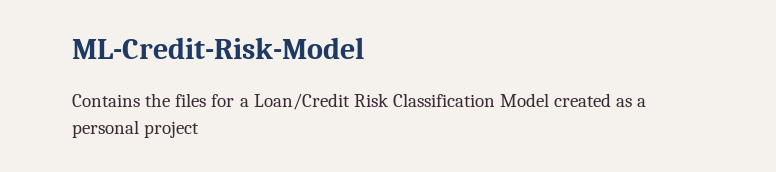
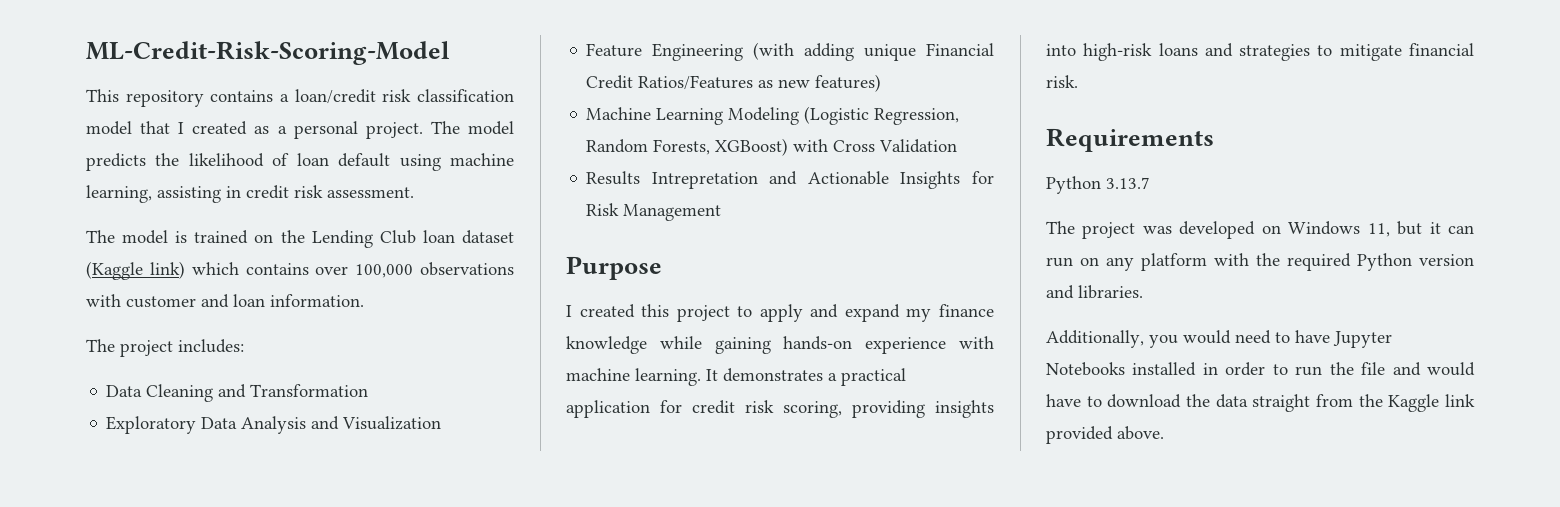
- ML-Credit-Risk-Model
- Contains the files for a Loan/Credit Risk Classification Model created as a personal project
+ ML-Credit-Risk-Scoring-Model
+ This repository contains a loan/credit risk classification model that I created as a personal project. The model predicts the likelihood of loan default using machine learning, assisting in credit risk assessment.
+ The model is trained on the Lending Club loan dataset (Kaggle link) which contains over 100,000 observations with customer and loan information.
+ The project includes:
+ Data Cleaning and Transformation
+ Exploratory Data Analysis and Visualization
+ Feature Engineering (with adding unique Financial Credit Ratios/Features as new features)
+ Machine Learning Modeling (Logistic Regression, Random Forests, XGBoost) with Cross Validation
+ Results Intrepretation and Actionable Insights for Risk Management
+ Purpose
+ I created this project to apply and expand my finance knowledge while gaining hands-on experience with machine learning. It demonstrates a practical application for credit risk scoring, providing insights into high-risk loans and strategies to mitigate financial risk.
+ Requirements
+ Python 3.13.7
+ The project was developed on Windows 11, but it can run on any platform with the required Python version and libraries.
+ Additionally, you would need to have Jupyter Notebooks installed in order to run the file and would have to download the data straight from the Kaggle link provided above.

